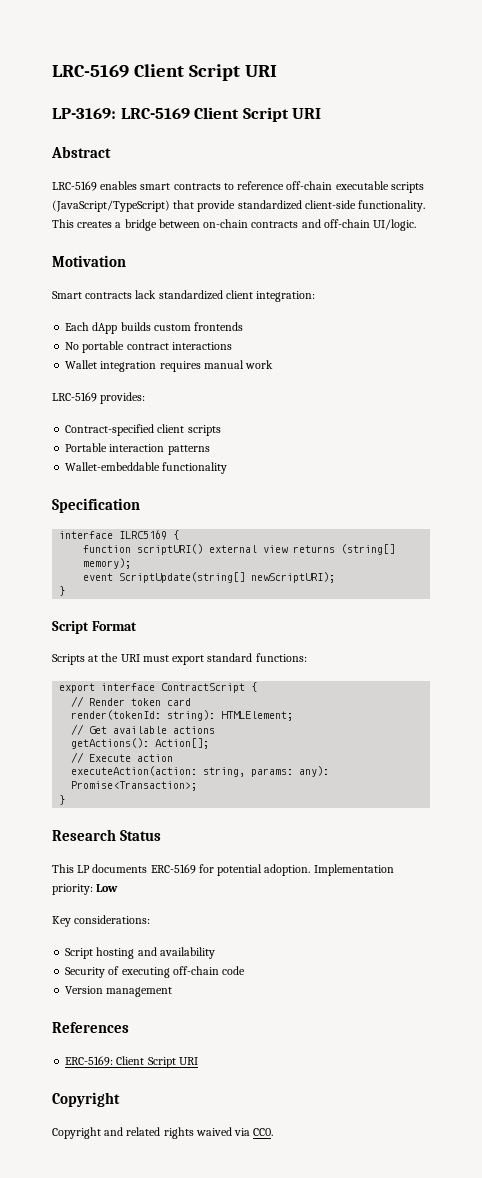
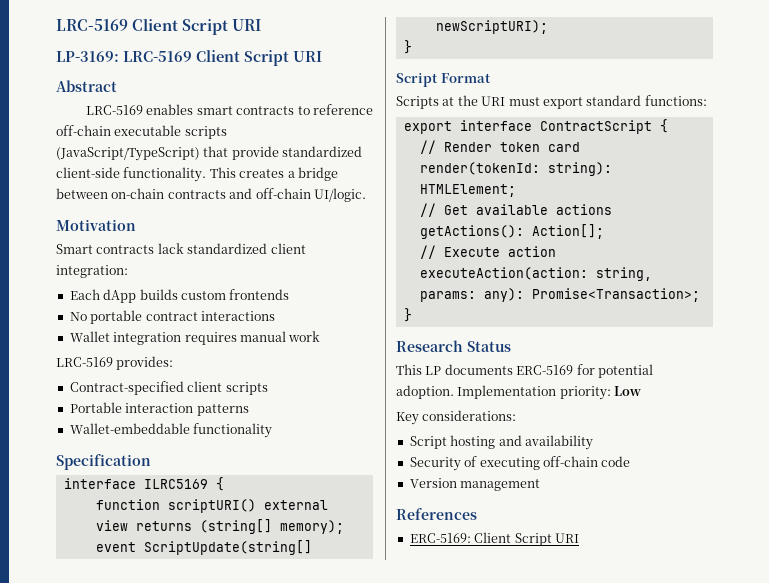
  ERC-5169: Client Script URI
- Copyright
- Copyright and related rights waived via CC0.

